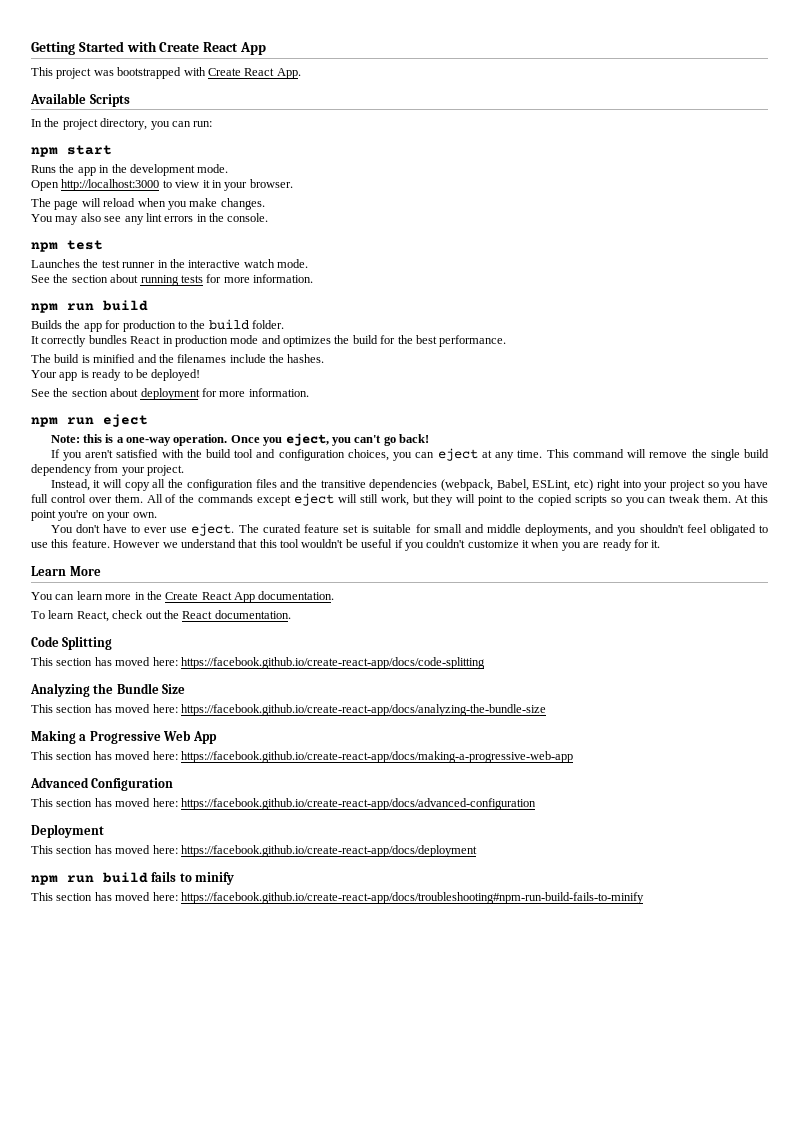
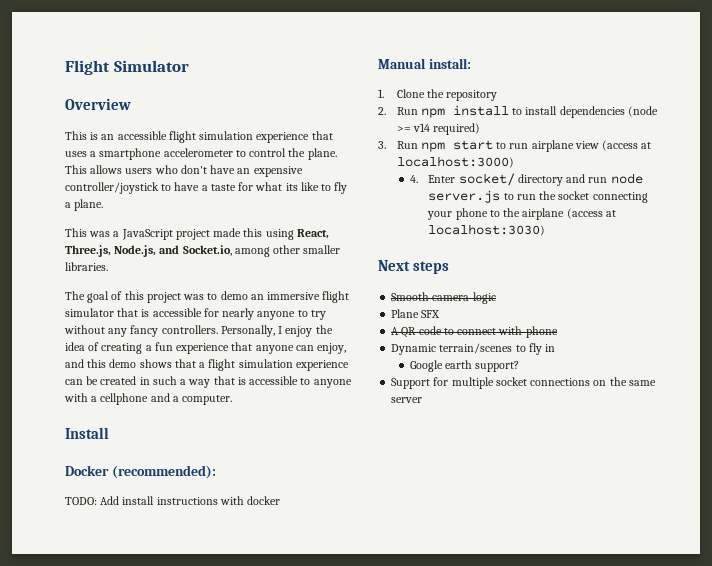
- Getting Started with Create React App
- This project was bootstrapped with Create React App.
- Available Scripts
- In the project directory, you can run:
- npm start
- Runs the app in the development mode.
- Open http://localhost:3000 to view it in your browser.
- The page will reload when you make changes.
- You may also see any lint errors in the console.
- npm test
- Launches the test runner in the interactive watch mode.
- See the section about running tests for more information.
- npm run build
- Builds the app for production to the build folder.
- It correctly bundles React in production mode and optimizes the build for the best performance.
- The build is minified and the filenames include the hashes.
- Your app is ready to be deployed!
- See the section about deployment for more information.
- npm run eject
- Note: this is a one-way operation. Once you eject, you can't go back!
- If you aren't satisfied with the build tool and configuration choices, you can eject at any time. This command will remove the single build dependency from your project.
- Instead, it will copy all the configuration files and the transitive dependencies (webpack, Babel, ESLint, etc) right into your project so you have full control over them. All of the commands except eject will still work, but they will point to the copied scripts so you can tweak them. At this point you're on your own.
- You don't have to ever use eject. The curated feature set is suitable for small and middle deployments, and you shouldn't feel obligated to use this feature. However we understand that this tool wouldn't be useful if you couldn't customize it when you are ready for it.
- Learn More
- You can learn more in the Create React App documentation.
- To learn React, check out the React documentation.
- Code Splitting
- This section has moved here: https://facebook.github.io/create-react-app/docs/code-splitting
- Analyzing the Bundle Size
- This section has moved here: https://facebook.github.io/create-react-app/docs/analyzing-the-bundle-size
- Making a Progressive Web App
- This section has moved here: https://facebook.github.io/create-react-app/docs/making-a-progressive-web-app
- Advanced Configuration
- This section has moved here: https://facebook.github.io/create-react-app/docs/advanced-configuration
- Deployment
- This section has moved here: https://facebook.github.io/create-react-app/docs/deployment
- npm run build fails to minify
- This section has moved here: https://facebook.github.io/create-react-app/docs/troubleshooting#npm-run-build-fails-to-minify
+ Flight Simulator
+ Overview
+ This is an accessible flight simulation experience that uses a smartphone accelerometer to control the plane. This allows users who don't have an expensive controller/joystick to have a taste for what its like to fly a plane.
+ This was a JavaScript project made this using React, Three.js, Node.js, and Socket.io, among other smaller libraries.
+ The goal of this project was to demo an immersive flight simulator that is accessible for nearly anyone to try without any fancy controllers. Personally, I enjoy the idea of creating a fun experience that anyone can enjoy, and this demo shows that a flight simulation experience can be created in such a way that is accessible to anyone with a cellphone and a computer.
+ Install
+ Docker (recommended):
+ TODO: Add install instructions with docker
+ Manual install:
+ 1. Clone the repository
+ 2. Run npm install to install dependencies (node >= v14 required)
+ 3. Run npm start to run airplane view (access at localhost:3000)
+ 4. Enter socket/ directory and run node server.js to run the socket connecting your phone to the airplane (access at localhost:3030)
+ Next steps
+ Smooth camera logic
+ Plane SFX
+ A QR code to connect with phone
+ Dynamic terrain/scenes to fly in
+ Google earth support?
+ Support for multiple socket connections on the same server

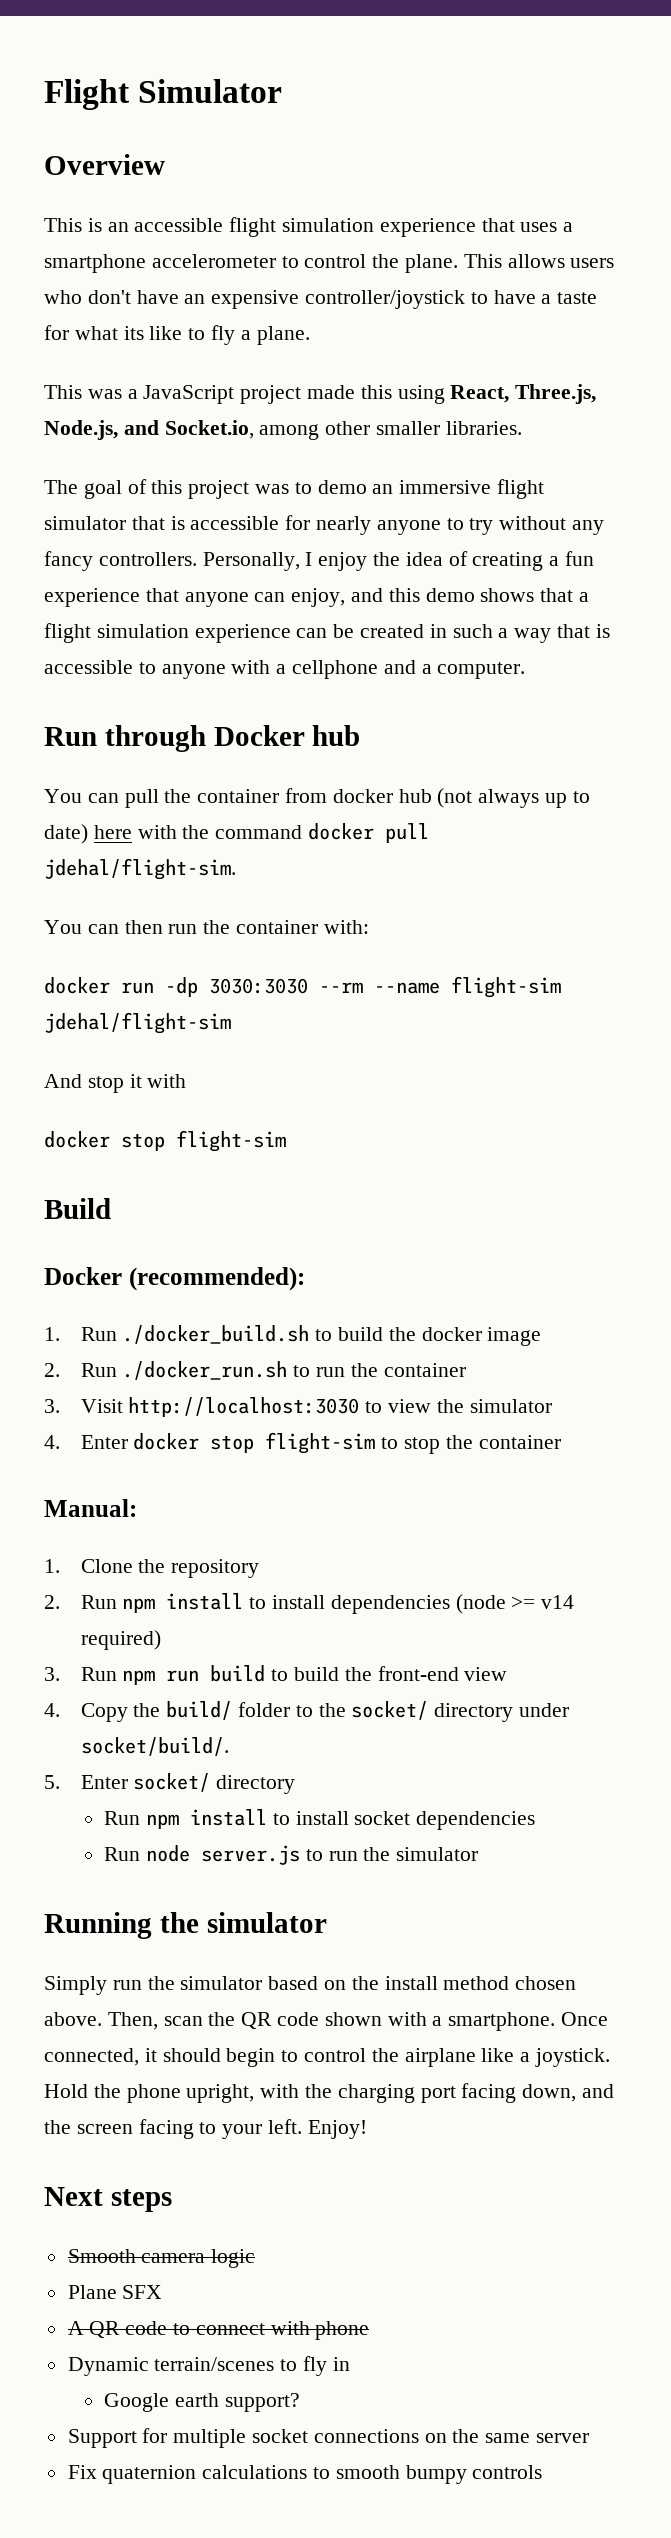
- Install
+ Run through Docker hub
+ You can pull the container from docker hub (not always up to date) here with the command docker pull jdehal/flight-sim.
+ You can then run the container with:
+ docker run -dp 3030:3030 --rm --name flight-sim jdehal/flight-sim
+ And stop it with
+ docker stop flight-sim
+ Build
  Docker (recommended):
- TODO: Add install instructions with docker
- Manual install:
+ 1. Run ./docker_build.sh to build the docker image
+ 2. Run ./docker_run.sh to run the container
+ 3. Visit http://localhost:3030 to view the simulator
+ 4. Enter docker stop flight-sim to stop the container
+ Manual:
- 3. Run npm start to run airplane view (access at localhost:3000)
- 4. Enter socket/ directory and run node server.js to run the socket connecting your phone to the airplane (access at localhost:3030)
+ 3. Run npm run build to build the front-end view
+ 4. Copy the build/ folder to the socket/ directory under socket/build/.
+ 5. Enter socket/ directory
+ Run npm install to install socket dependencies
+ Run node server.js to run the simulator
+ Running the simulator
+ Simply run the simulator based on the install method chosen above. Then, scan the QR code shown with a smartphone. Once connected, it should begin to control the airplane like a joystick. Hold the phone upright, with the charging port facing down, and the screen facing to your left. Enjoy!
+ Fix quaternion calculations to smooth bumpy controls

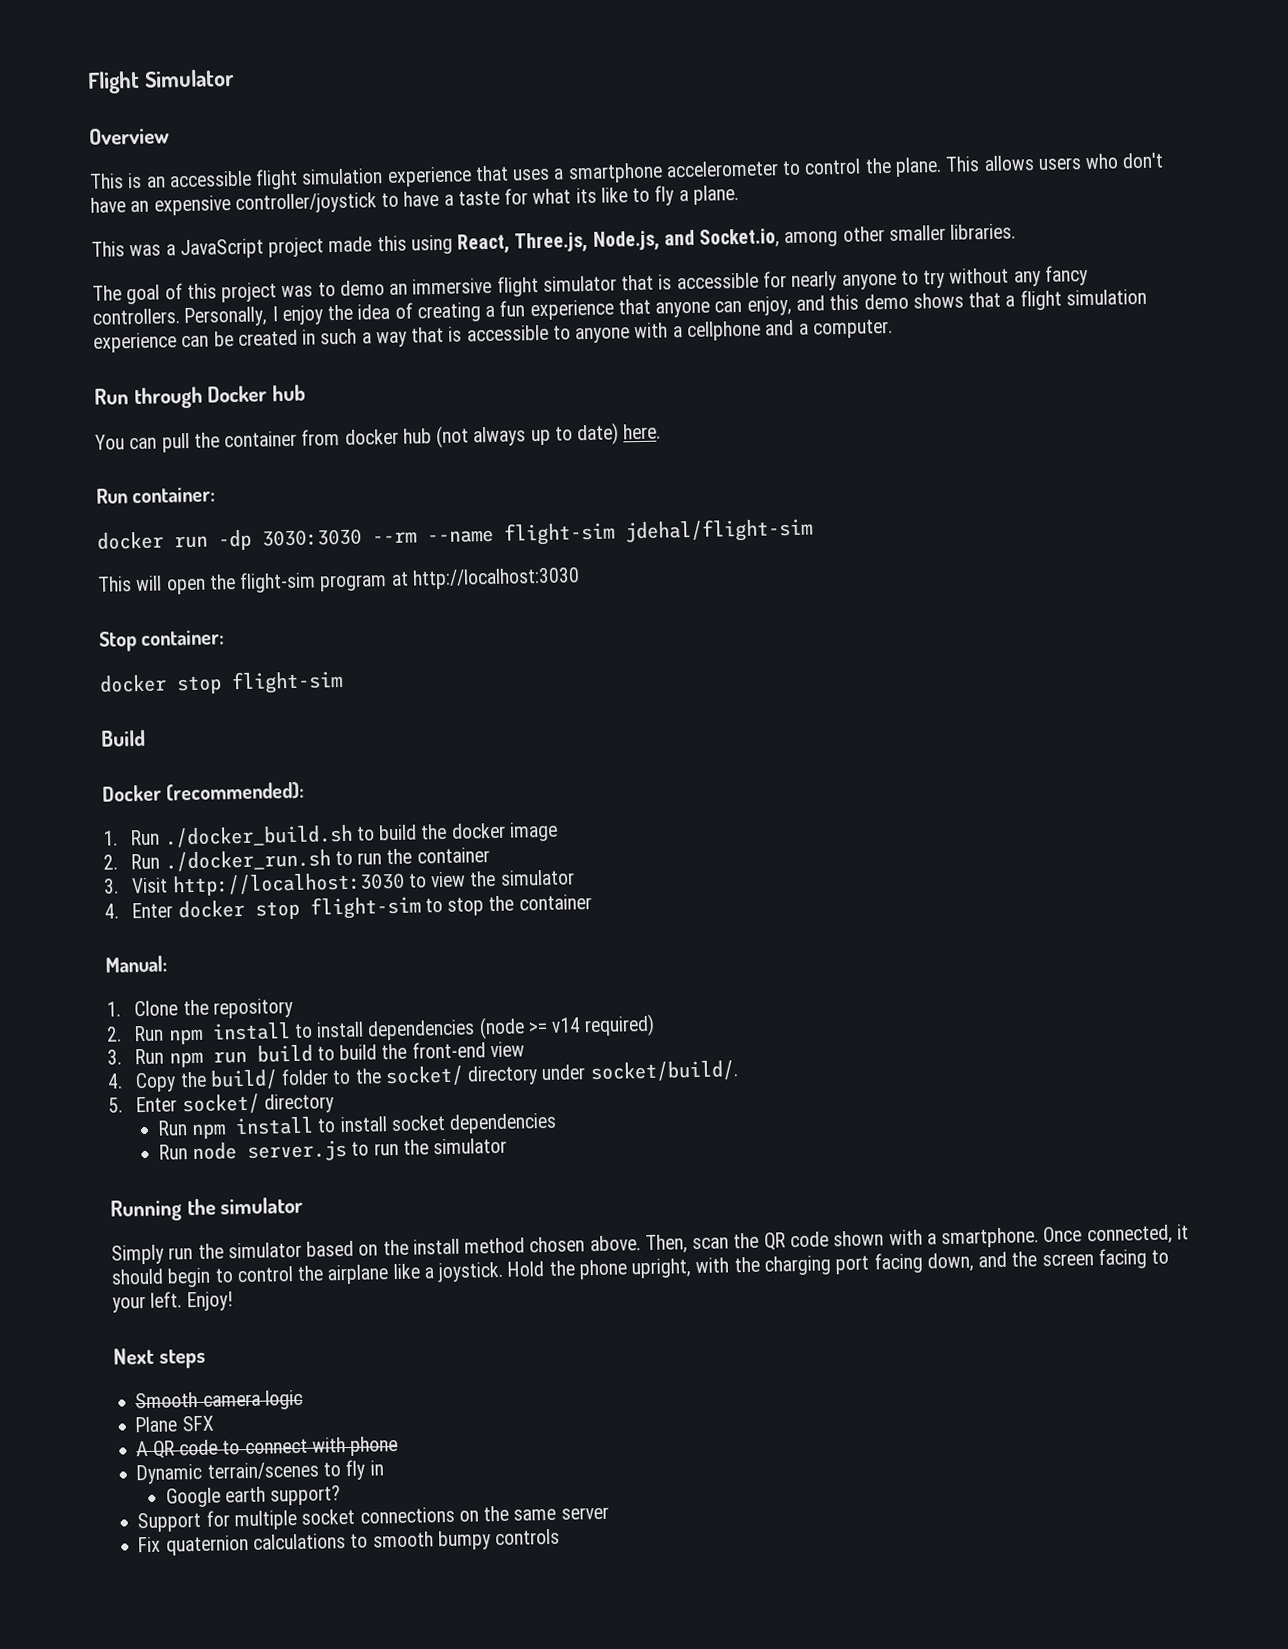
- You can pull the container from docker hub (not always up to date) here with the command docker pull jdehal/flight-sim.
- You can then run the container with:
+ You can pull the container from docker hub (not always up to date) here.
+ Run container:
- And stop it with
+ This will open the flight-sim program at http://localhost:3030
+ Stop container:

